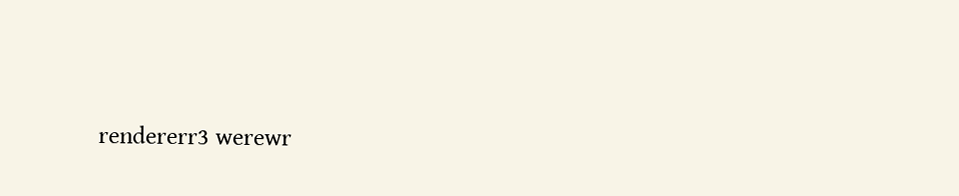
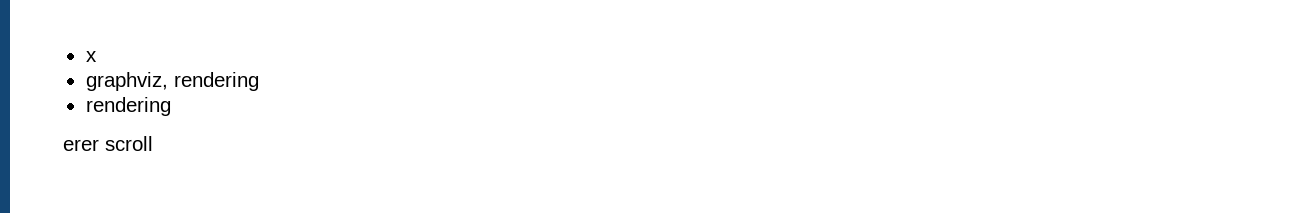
- rendererr3 werewr
+ x
+ graphviz, rendering
+ rendering
+ erer scroll

